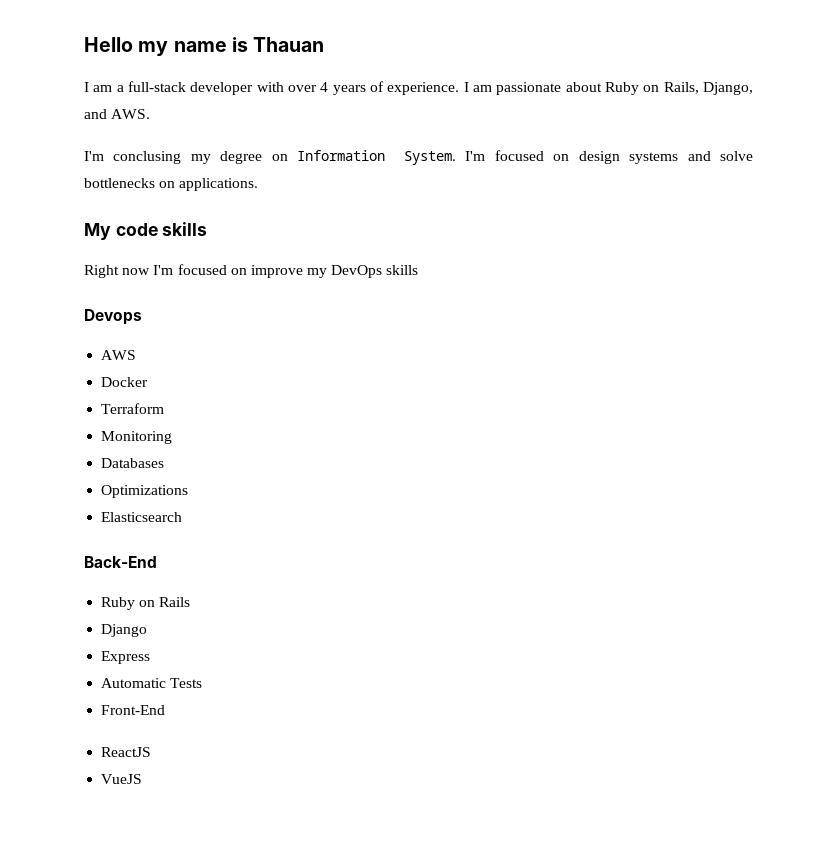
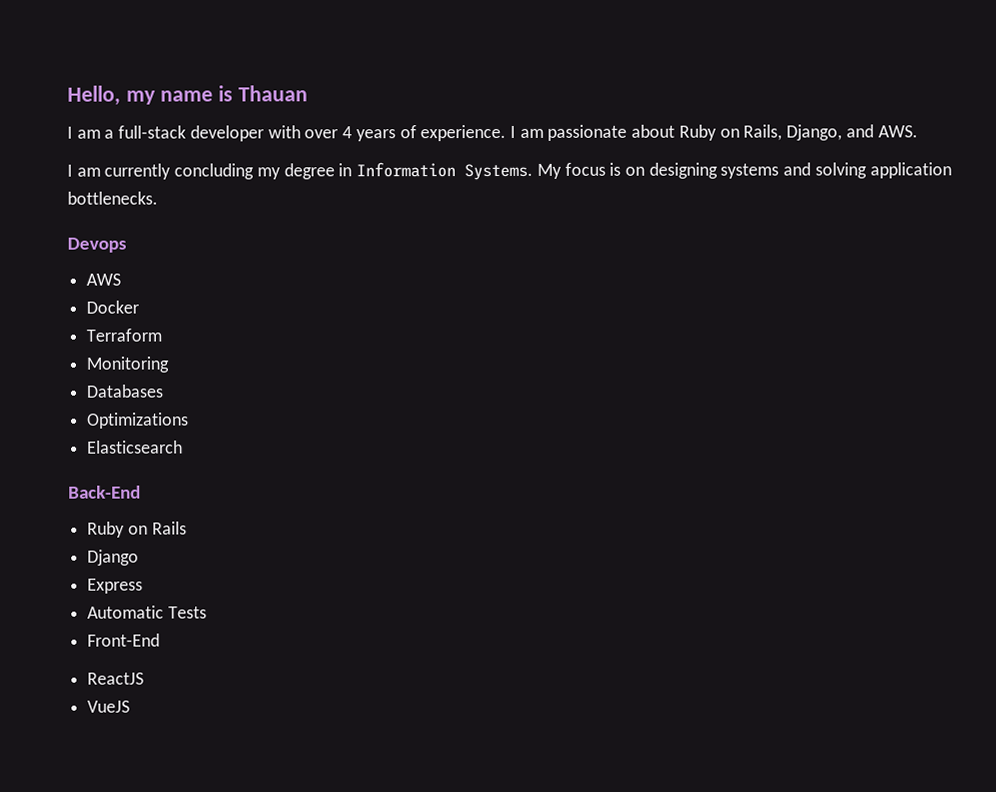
- Hello my name is Thauan
+ Hello, my name is Thauan
- I'm conclusing my degree on Information System. I'm focused on design systems and solve bottlenecks on applications.
- My code skills
- Right now I'm focused on improve my DevOps skills
+ I am currently concluding my degree in Information Systems. My focus is on designing systems and solving application bottlenecks.

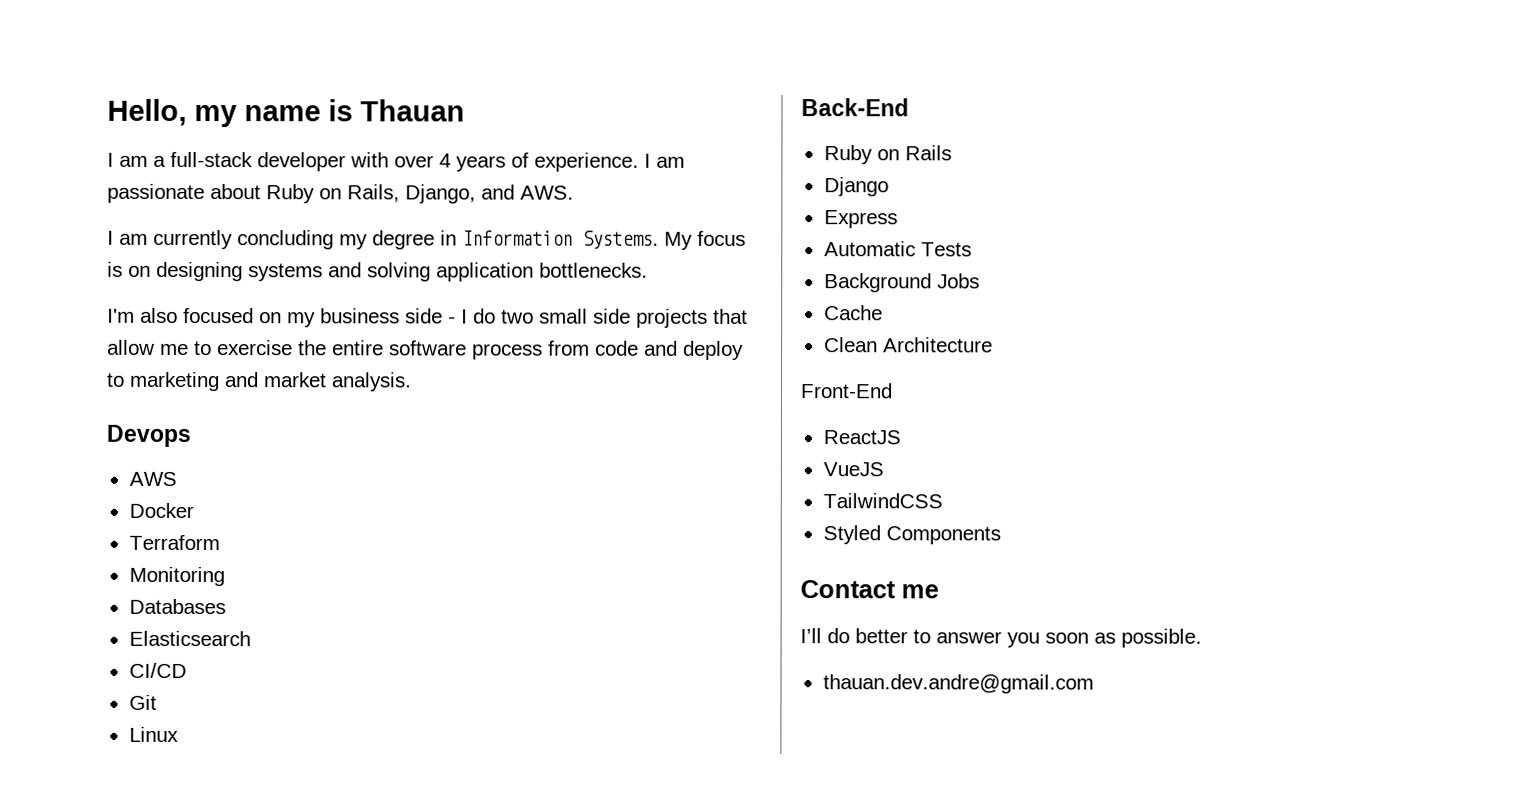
+ I'm also focused on my business side - I do two small side projects that allow me to exercise the entire software process from code and deploy to marketing and market analysis.
- Optimizations
  Elasticsearch
+ CI/CD
+ Git
+ Linux
+ Background Jobs
+ Cache
+ Clean Architecture
  Front-End
  ReactJS
  VueJS
+ TailwindCSS
+ Styled Components
+ Contact me
+ I’ll do better to answer you soon as possible.
+ thauan.dev.andre@gmail.com

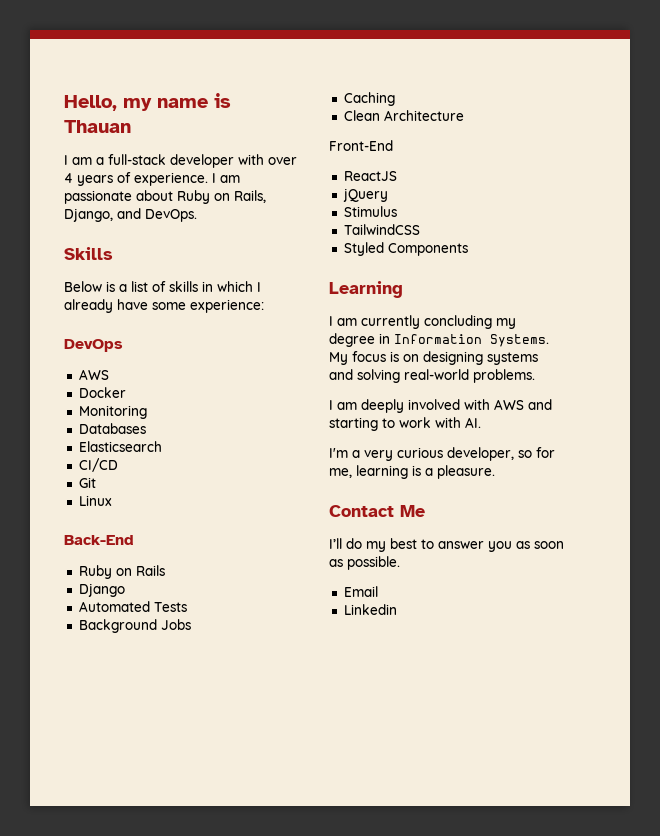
- I am passionate about Ruby on Rails, Django, and AWS.
- I am currently concluding my degree in Information Systems. My focus is on designing systems and solving application bottlenecks.
- I'm also focused on my business side - I do two small side projects that allow me to exercise the entire software process from code and deploy to marketing and market analysis.
- Devops
+ I am passionate about Ruby on Rails, Django, and DevOps.
+ Skills
+ Below is a list of skills in which I already have some experience:
+ DevOps
- Terraform
- Express
- Automatic Tests
+ Automated Tests
- Cache
+ Caching
- VueJS
+ jQuery
+ Stimulus
+ Learning
+ I am currently concluding my degree in Information Systems. My focus is on designing systems and solving real-world problems.
+ I am deeply involved with AWS and starting to work with AI.
+ I'm a very curious developer, so for me, learning is a pleasure.
- Contact me
+ Contact Me
- I’ll do better to answer you soon as possible.
+ I’ll do my best to answer you as soon as possible.
- thauan.dev.andre@gmail.com
+ Email
+ Linkedin

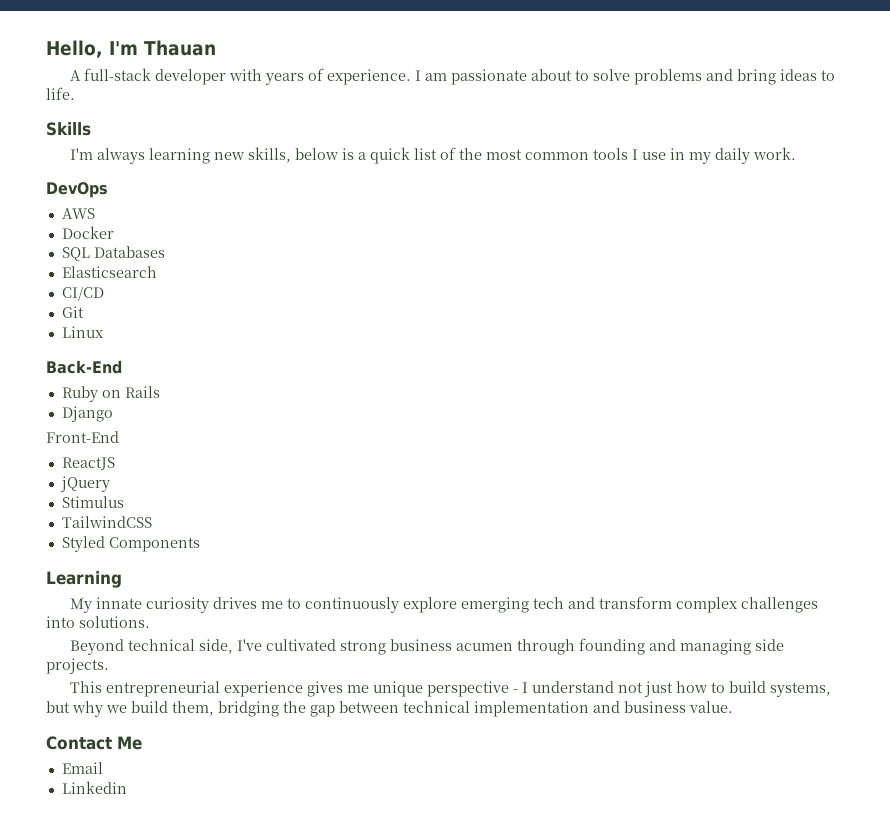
- Hello, my name is Thauan
- I am a full-stack developer with over 4 years of experience.
+ Hello, I'm Thauan
+ A full-stack developer with years of experience.
- I am passionate about Ruby on Rails, Django, and DevOps.
+ I am passionate about to solve problems and bring ideas to life.
  Skills
- Below is a list of skills in which I already have some experience:
+ I'm always learning new skills, below is a quick list of the most common tools I use in my daily work.
- Monitoring
- Databases
+ SQL Databases
- Automated Tests
- Background Jobs
- Caching
- Clean Architecture
- I am currently concluding my degree in Information Systems. My focus is on designing systems and solving real-world problems.
- I am deeply involved with AWS and starting to work with AI.
- I'm a very curious developer, so for me, learning is a pleasure.
+ My innate curiosity drives me to continuously explore emerging tech and transform complex challenges into solutions.
+ Beyond technical side, I've cultivated strong business acumen through founding and managing side projects.
+ This entrepreneurial experience gives me unique perspective - I understand not just how to build systems, but why we build them, bridging the gap between technical implementation and business value.
  Contact Me
- I’ll do my best to answer you as soon as possible.

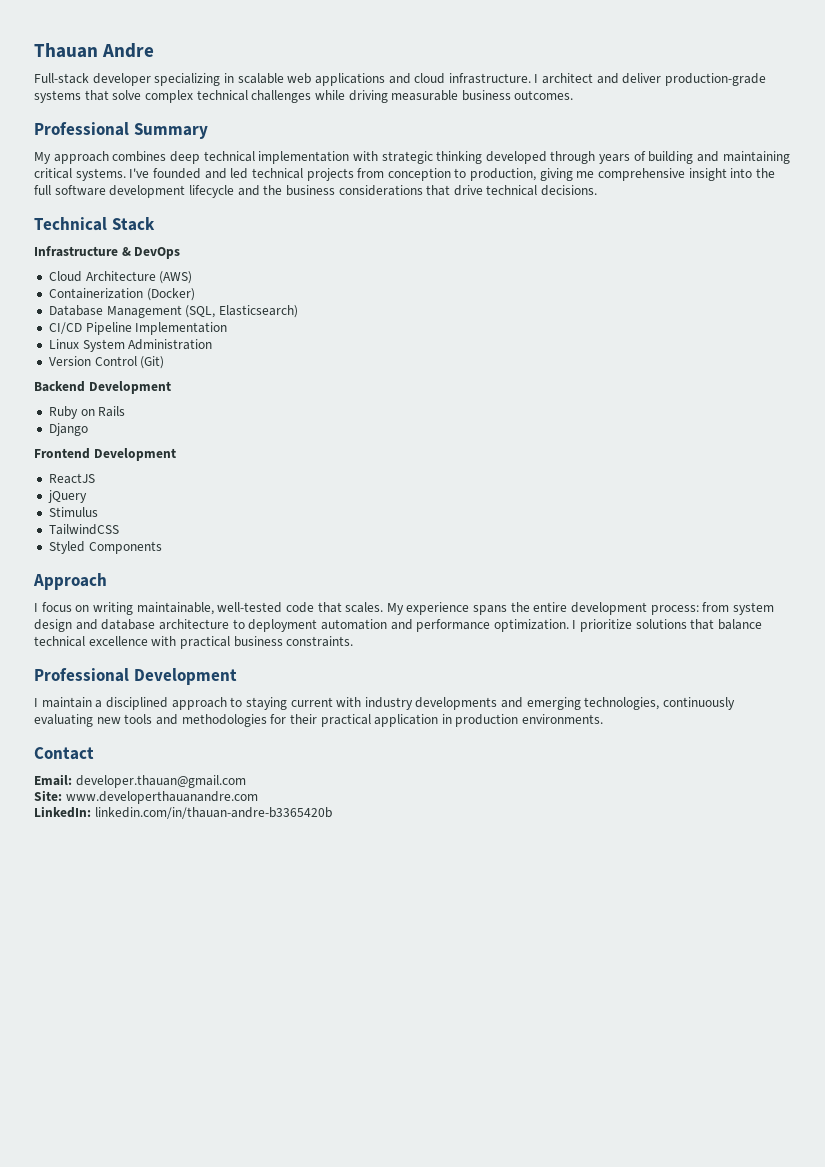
- Hello, I'm Thauan
- A full-stack developer with years of experience. I am passionate about to solve problems and bring ideas to life.
- Skills
- I'm always learning new skills, below is a quick list of the most common tools I use in my daily work.
- DevOps
- AWS
- Docker
- SQL Databases
- Elasticsearch
+ Thauan Andre
+ Full-stack developer specializing in scalable web applications and cloud infrastructure. I architect and deliver production-grade systems that solve complex technical challenges while driving measurable business outcomes.
+ Professional Summary
+ My approach combines deep technical implementation with strategic thinking developed through years of building and maintaining critical systems. I've founded and led technical projects from conception to production, giving me comprehensive insight into the full software development lifecycle and the business considerations that drive technical decisions.
+ Technical Stack
+ Infrastructure & DevOps
+ Cloud Architecture (AWS)
+ Containerization (Docker)
+ Database Management (SQL, Elasticsearch)
- CI/CD
- Git
+ CI/CD Pipeline Implementation
- Linux
- Back-End
+ Linux System Administration
+ Version Control (Git)
+ Backend Development
- Front-End
+ Frontend Development
- Learning
- My innate curiosity drives me to continuously explore emerging tech and transform complex challenges into solutions.
- Beyond technical side, I've cultivated strong business acumen through founding and managing side projects.
- This entrepreneurial experience gives me unique perspective - I understand not just how to build systems, but why we build them, bridging the gap between technical implementation and business value.
- Contact Me
- Email
- Linkedin
+ Approach
+ I focus on writing maintainable, well-tested code that scales. My experience spans the entire development process: from system design and database architecture to deployment automation and performance optimization. I prioritize solutions that balance technical excellence with practical business constraints.
+ Professional Development
+ I maintain a disciplined approach to staying current with industry developments and emerging technologies, continuously evaluating new tools and methodologies for their practical application in production environments.
+ Contact
+ Email: developer.thauan@gmail.com
+ Site: www.developerthauanandre.com
+ LinkedIn: linkedin.com/in/thauan-andre-b3365420b

